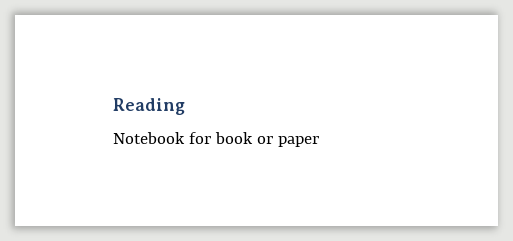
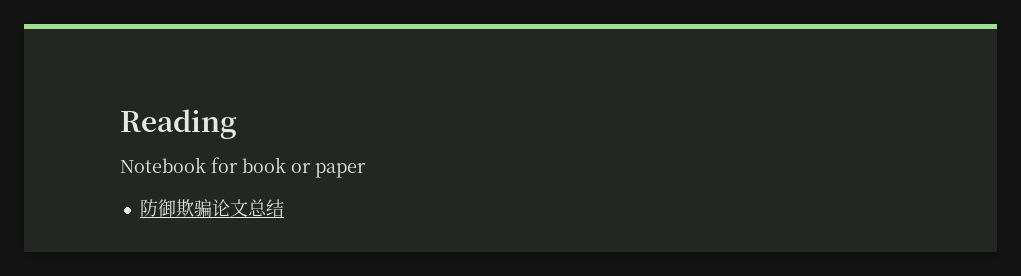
+ 防御欺骗论文总结

